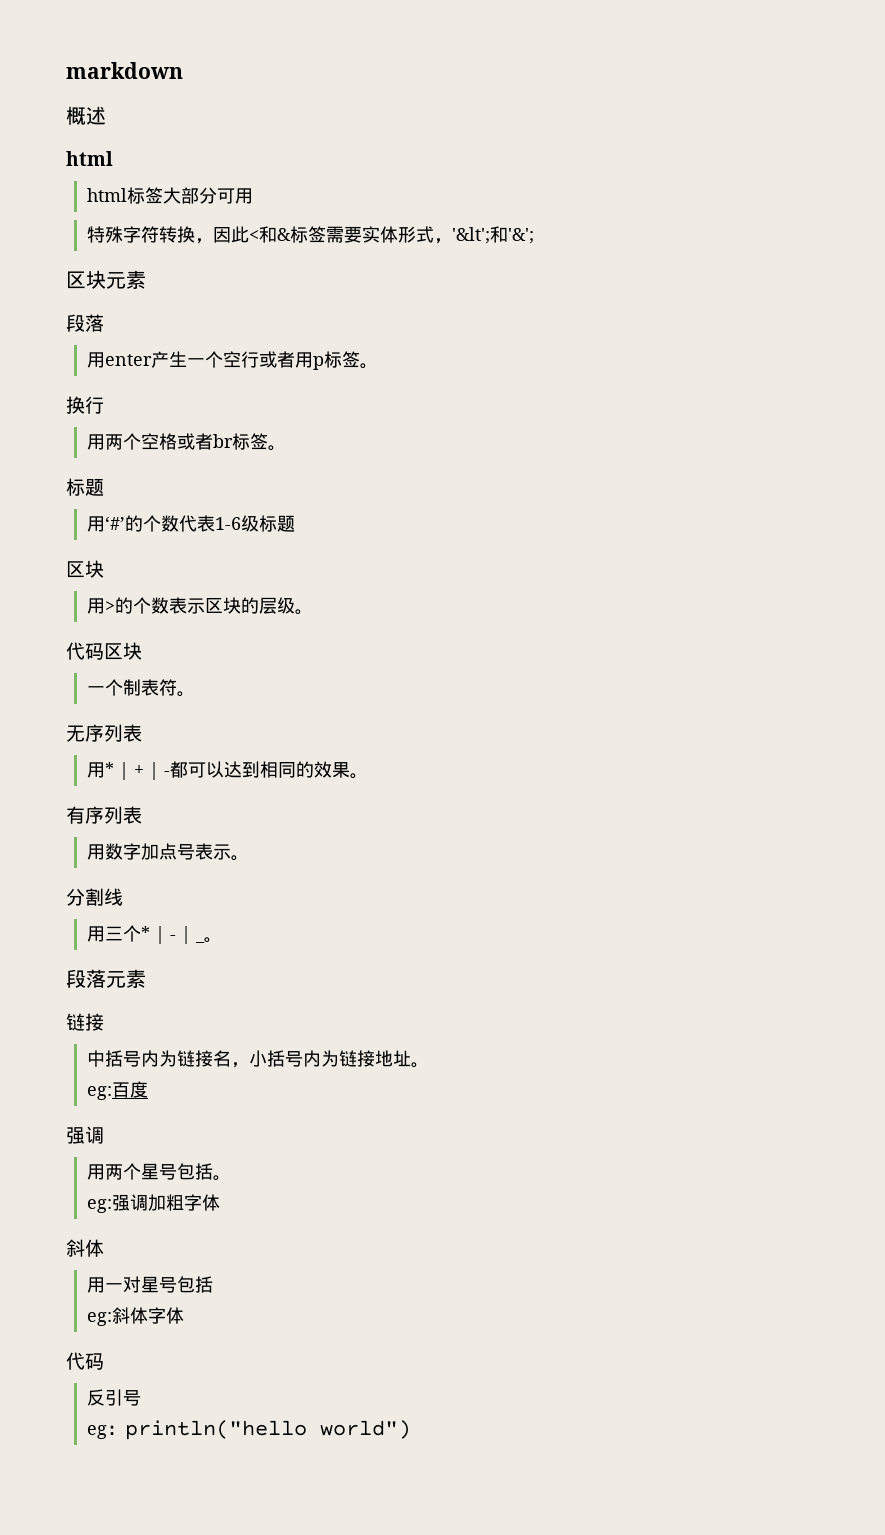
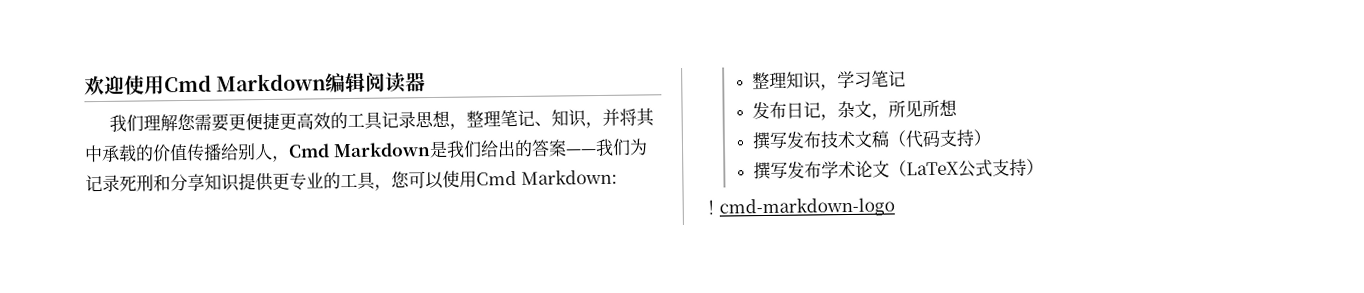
- markdown
- 概述
- html
- html标签大部分可用
- 特殊字符转换，因此<和&标签需要实体形式，'&lt';和'&';
- 区块元素
- 段落
- 用enter产生一个空行或者用p标签。
- 换行
- 用两个空格或者br标签。
- 标题
- 用‘#’的个数代表1-6级标题
- 区块
- 用>的个数表示区块的层级。
- 代码区块
- 一个制表符。
- 无序列表
- 用* | + | -都可以达到相同的效果。
- 有序列表
- 用数字加点号表示。
- 分割线
- 用三个* | - | _。
- 段落元素
- 链接
- 中括号内为链接名，小括号内为链接地址。
- eg:百度
- 强调
- 用两个星号包括。
- eg:强调加粗字体
- 斜体
- 用一对星号包括
- eg:斜体字体
- 代码
- 反引号
- eg：println("hello world")
+ 欢迎使用Cmd Markdown编辑阅读器
+ 我们理解您需要更便捷更高效的工具记录思想，整理笔记、知识，并将其中承载的价值传播给别人，Cmd Markdown是我们给出的答案——我们为记录死刑和分享知识提供更专业的工具，您可以使用Cmd Markdown:
+ 整理知识，学习笔记
+ 发布日记，杂文，所见所想
+ 撰写发布技术文稿（代码支持）
+ 撰写发布学术论文（LaTeX公式支持）
+ ！cmd-markdown-logo

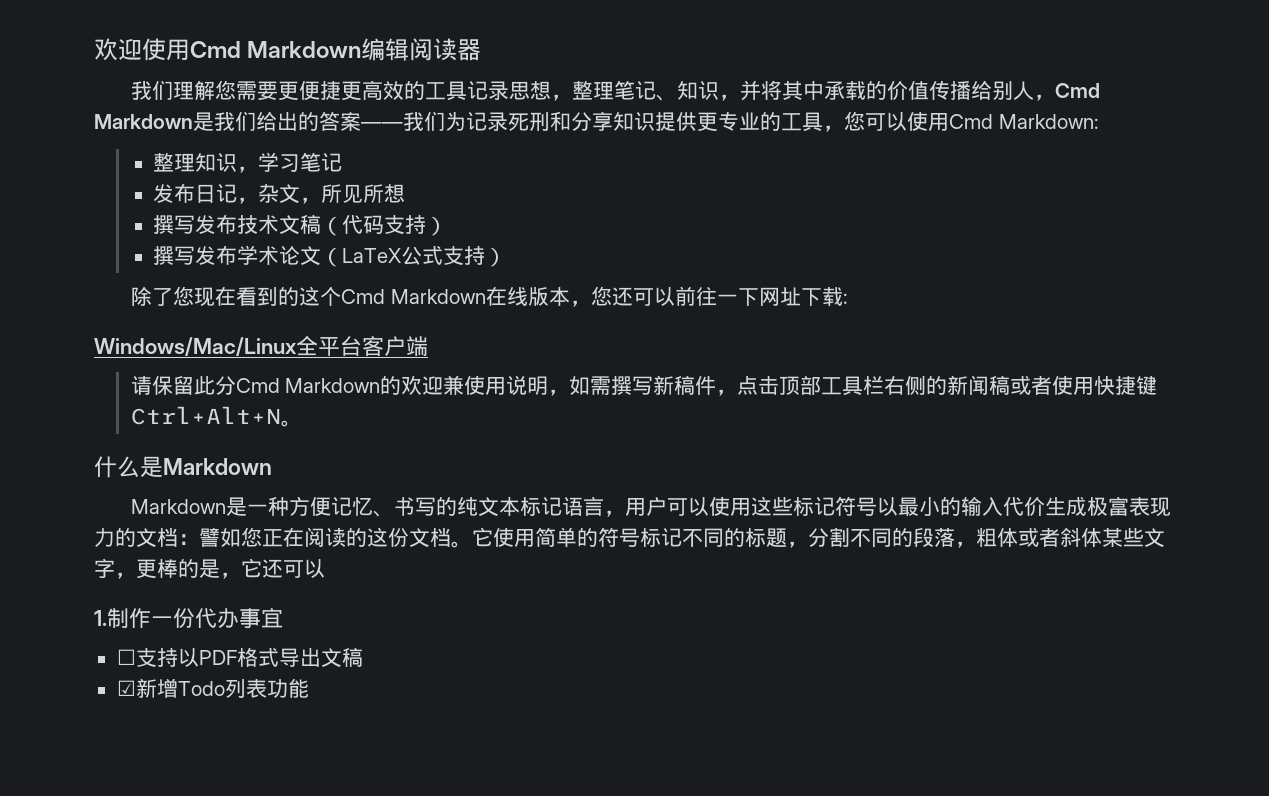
- ！cmd-markdown-logo
+ 除了您现在看到的这个Cmd Markdown在线版本，您还可以前往一下网址下载:
+ Windows/Mac/Linux全平台客户端
+ 请保留此分Cmd Markdown的欢迎兼使用说明，如需撰写新稿件，点击顶部工具栏右侧的新闻稿或者使用快捷键Ctrl+Alt+N。
+ 什么是Markdown
+ Markdown是一种方便记忆、书写的纯文本标记语言，用户可以使用这些标记符号以最小的输入代价生成极富表现力的文档：譬如您正在阅读的这份文档。它使用简单的符号标记不同的标题，分割不同的段落，粗体或者斜体某些文字，更棒的是，它还可以
+ 1.制作一份代办事宜
+ ☐支持以PDF格式导出文稿
+ ☑新增Todo列表功能

